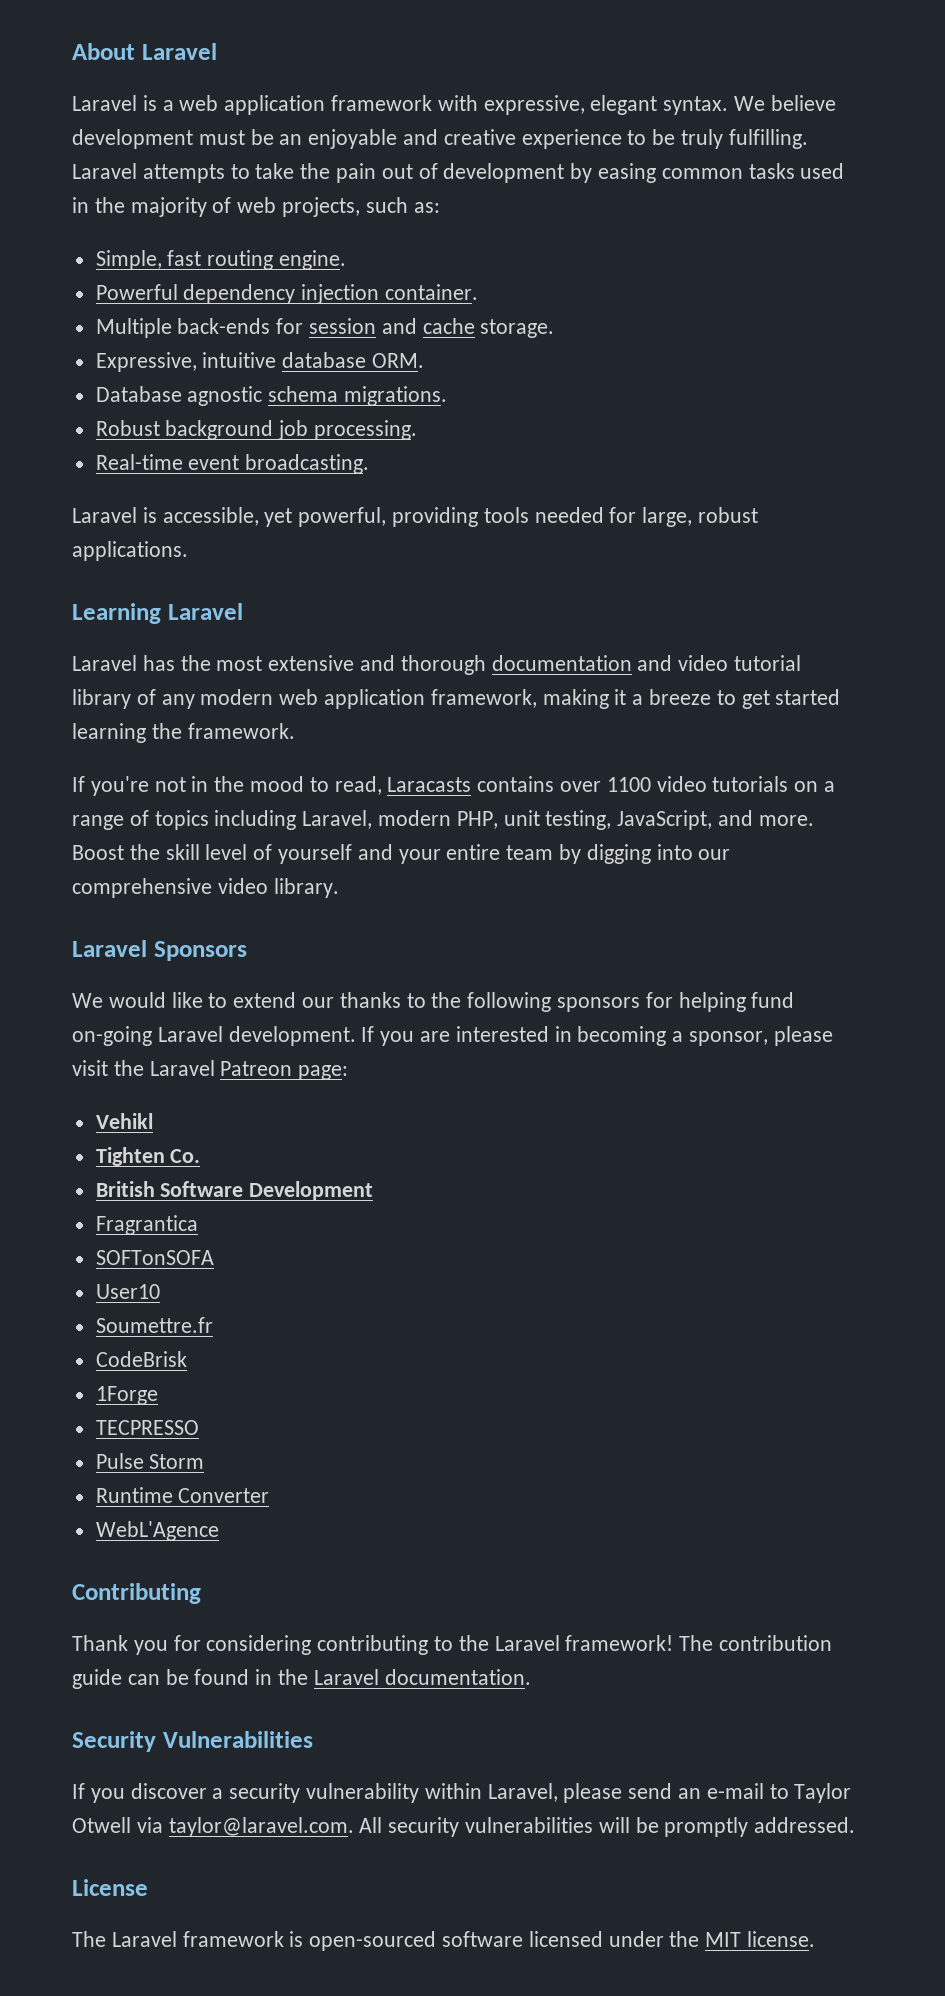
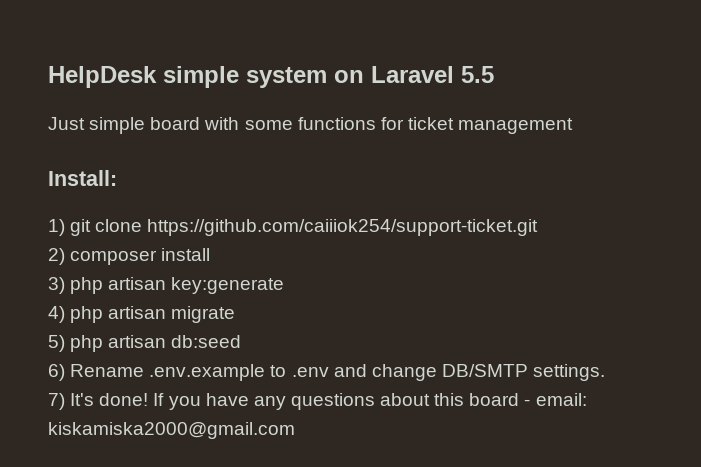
- About Laravel
- Laravel is a web application framework with expressive, elegant syntax. We believe development must be an enjoyable and creative experience to be truly fulfilling. Laravel attempts to take the pain out of development by easing common tasks used in the majority of web projects, such as:
- Simple, fast routing engine.
- Powerful dependency injection container.
- Multiple back-ends for session and cache storage.
- Expressive, intuitive database ORM.
- Database agnostic schema migrations.
- Robust background job processing.
- Real-time event broadcasting.
- Laravel is accessible, yet powerful, providing tools needed for large, robust applications.
- Learning Laravel
- Laravel has the most extensive and thorough documentation and video tutorial library of any modern web application framework, making it a breeze to get started learning the framework.
- If you're not in the mood to read, Laracasts contains over 1100 video tutorials on a range of topics including Laravel, modern PHP, unit testing, JavaScript, and more. Boost the skill level of yourself and your entire team by digging into our comprehensive video library.
- Laravel Sponsors
- We would like to extend our thanks to the following sponsors for helping fund on-going Laravel development. If you are interested in becoming a sponsor, please visit the Laravel Patreon page:
- Vehikl
- Tighten Co.
- British Software Development
- Fragrantica
- SOFTonSOFA
- User10
- Soumettre.fr
- CodeBrisk
- 1Forge
- TECPRESSO
- Pulse Storm
- Runtime Converter
- WebL'Agence
- Contributing
- Thank you for considering contributing to the Laravel framework! The contribution guide can be found in the Laravel documentation.
- Security Vulnerabilities
- If you discover a security vulnerability within Laravel, please send an e-mail to Taylor Otwell via taylor@laravel.com. All security vulnerabilities will be promptly addressed.
- License
- The Laravel framework is open-sourced software licensed under the MIT license.
+ HelpDesk simple system on Laravel 5.5
+ Just simple board with some functions for ticket management
+ Install:
+ 1) git clone https://github.com/caiiiok254/support-ticket.git
+ 2) composer install
+ 3) php artisan key:generate
+ 4) php artisan migrate
+ 5) php artisan db:seed
+ 6) Rename .env.example to .env and change DB/SMTP settings.
+ 7) It's done! If you have any questions about this board - email: kiskamiska2000@gmail.com

